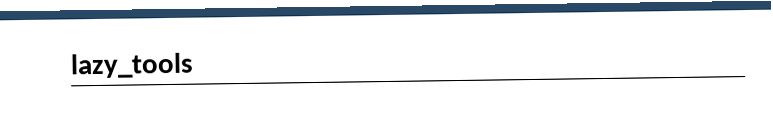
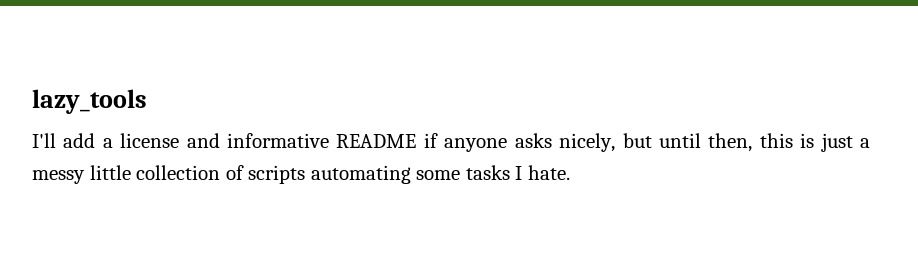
+ I'll add a license and informative README if anyone asks nicely, but until then, this is just a messy little collection of scripts automating some tasks I hate.

